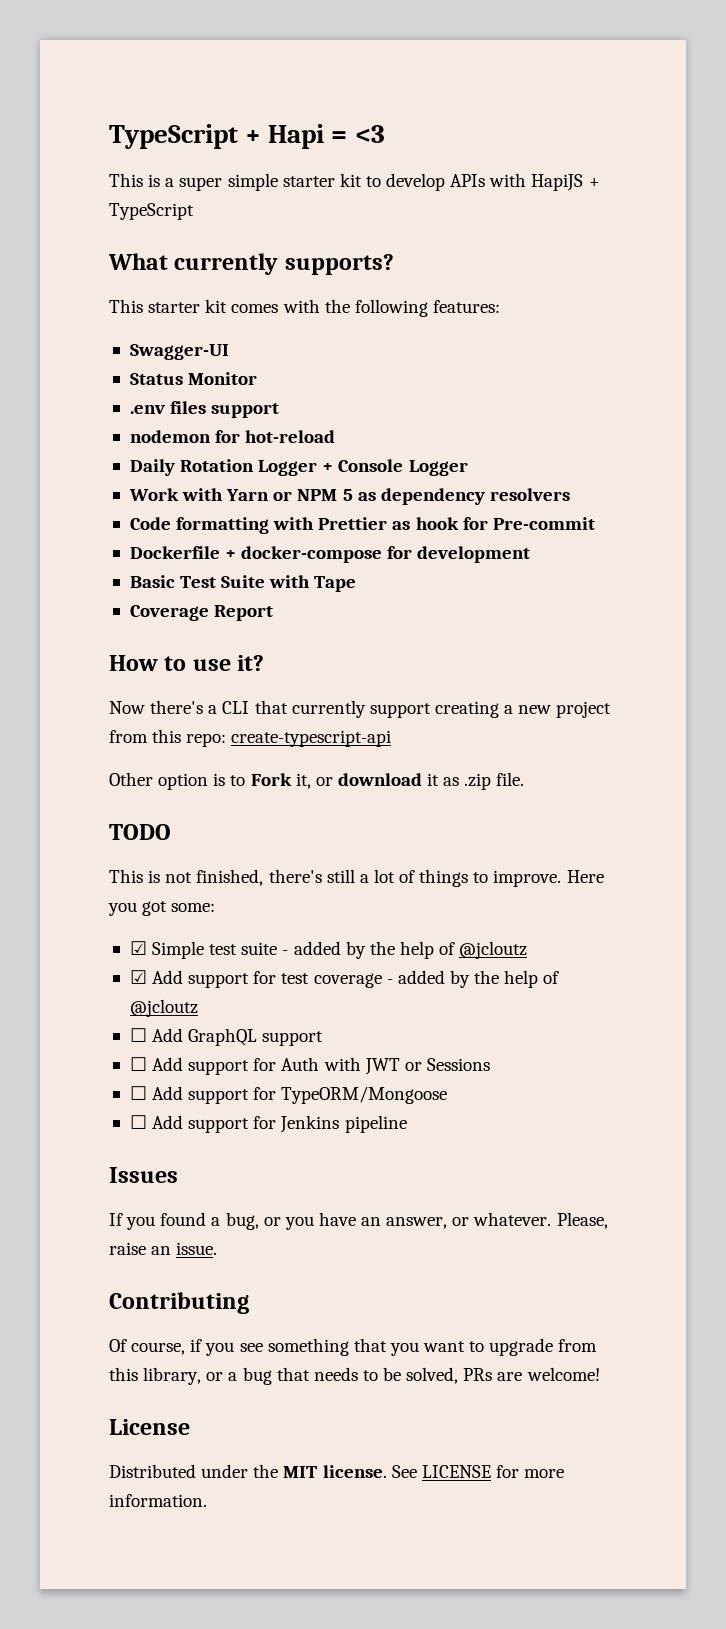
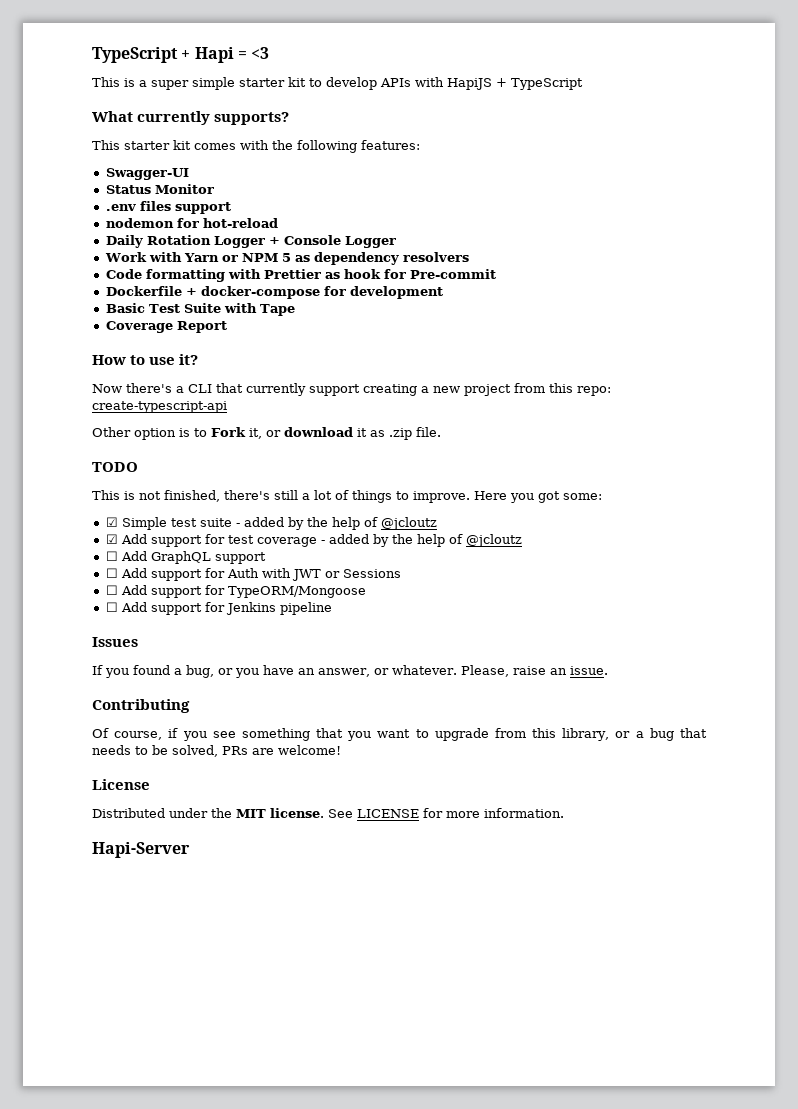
+ Hapi-Server

